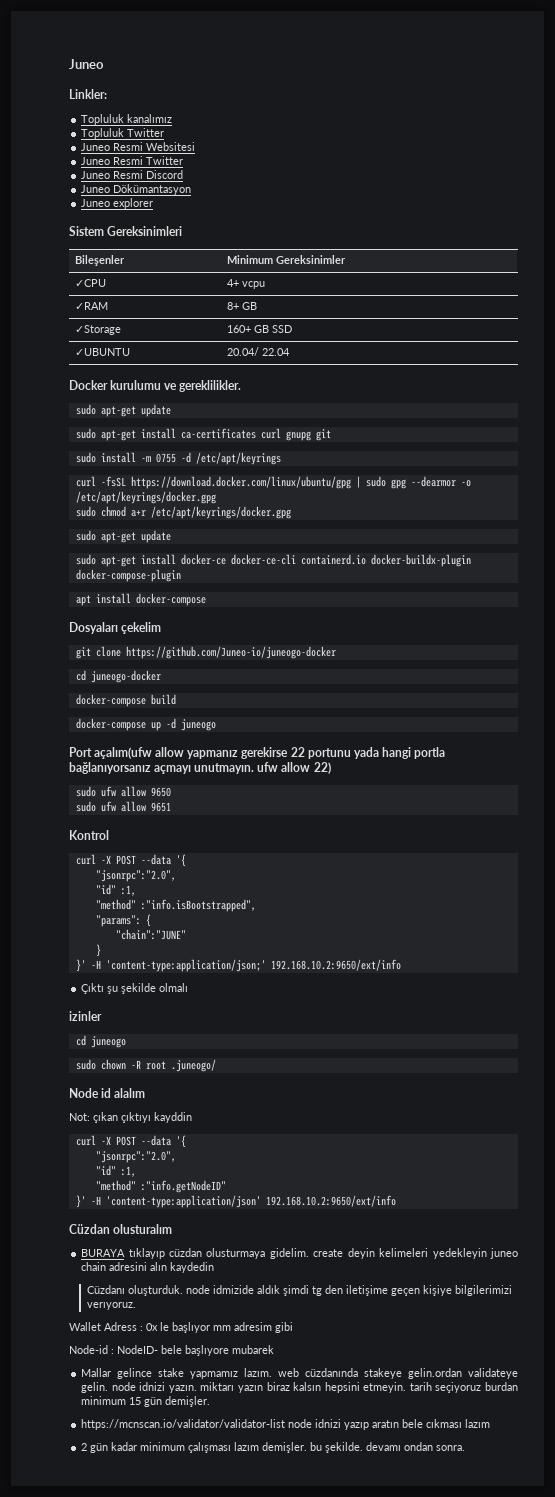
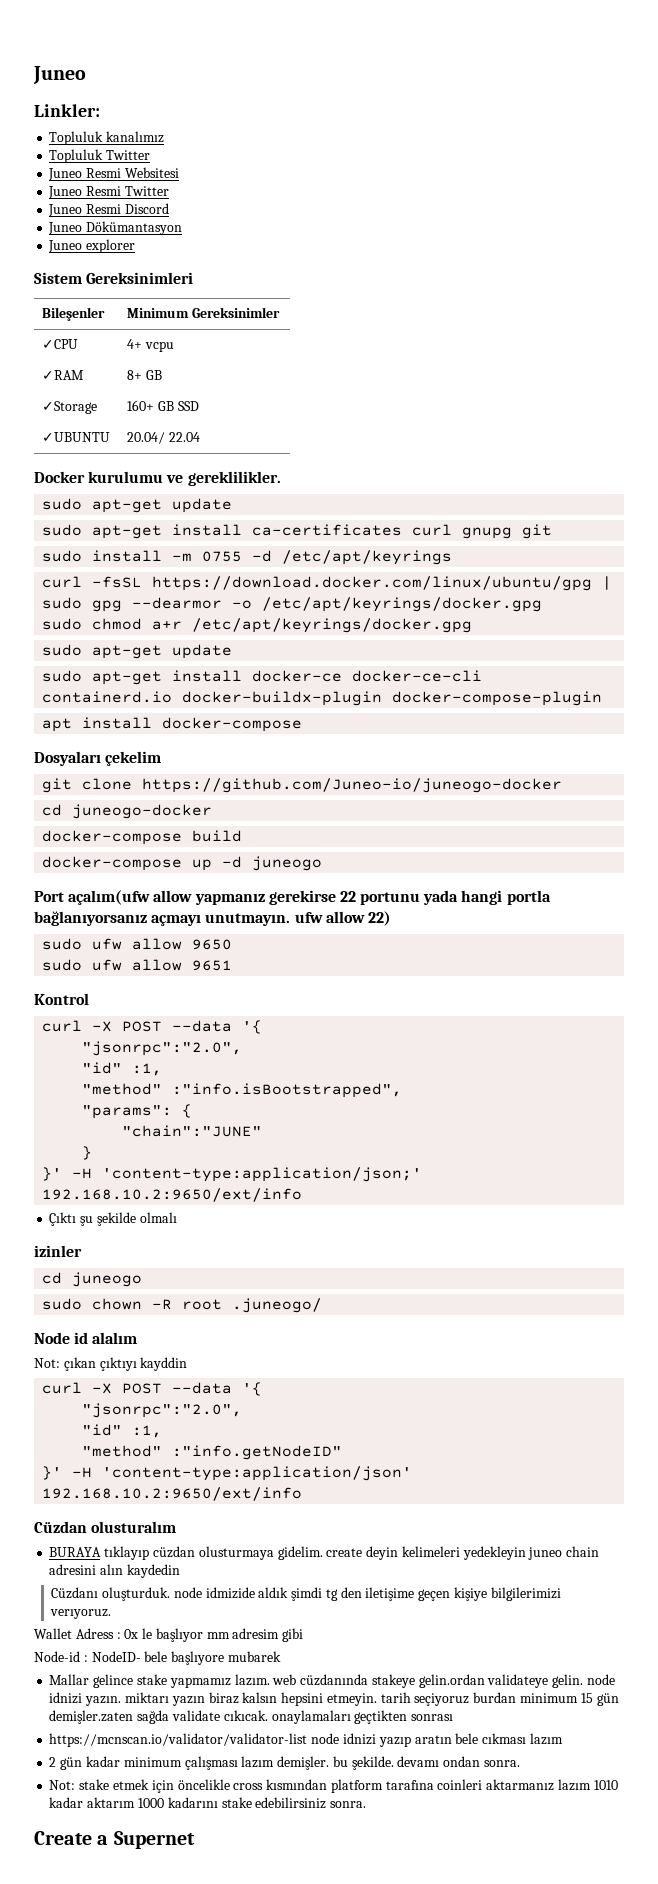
- Mallar gelince stake yapmamız lazım. web cüzdanında stakeye gelin.ordan validateye gelin. node idnizi yazın. miktarı yazın biraz kalsın hepsini etmeyin. tarih seçiyoruz burdan minimum 15 gün demişler.
+ Mallar gelince stake yapmamız lazım. web cüzdanında stakeye gelin.ordan validateye gelin. node idnizi yazın. miktarı yazın biraz kalsın hepsini etmeyin. tarih seçiyoruz burdan minimum 15 gün demişler.zaten sağda validate cıkıcak. onaylamaları geçtikten sonrası
+ Not: stake etmek için öncelikle cross kısmından platform tarafına coinleri aktarmanız lazım 1010 kadar aktarım 1000 kadarını stake edebilirsiniz sonra.
+ Create a Supernet

